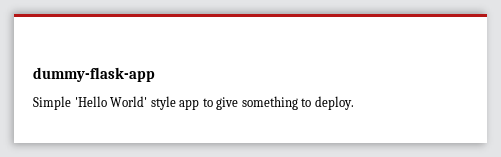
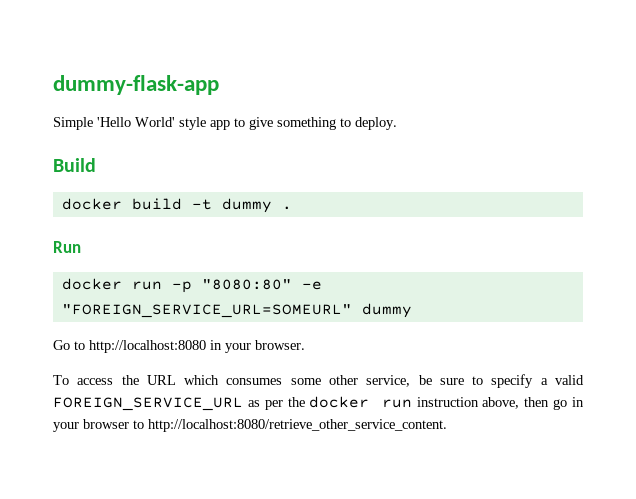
+ Build
+ docker build -t dummy .
+ Run
+ docker run -p "8080:80" -e "FOREIGN_SERVICE_URL=SOMEURL" dummy
+ Go to http://localhost:8080 in your browser.
+ To access the URL which consumes some other service, be sure to specify a valid FOREIGN_SERVICE_URL as per the docker run instruction above, then go in your browser to http://localhost:8080/retrieve_other_service_content.

